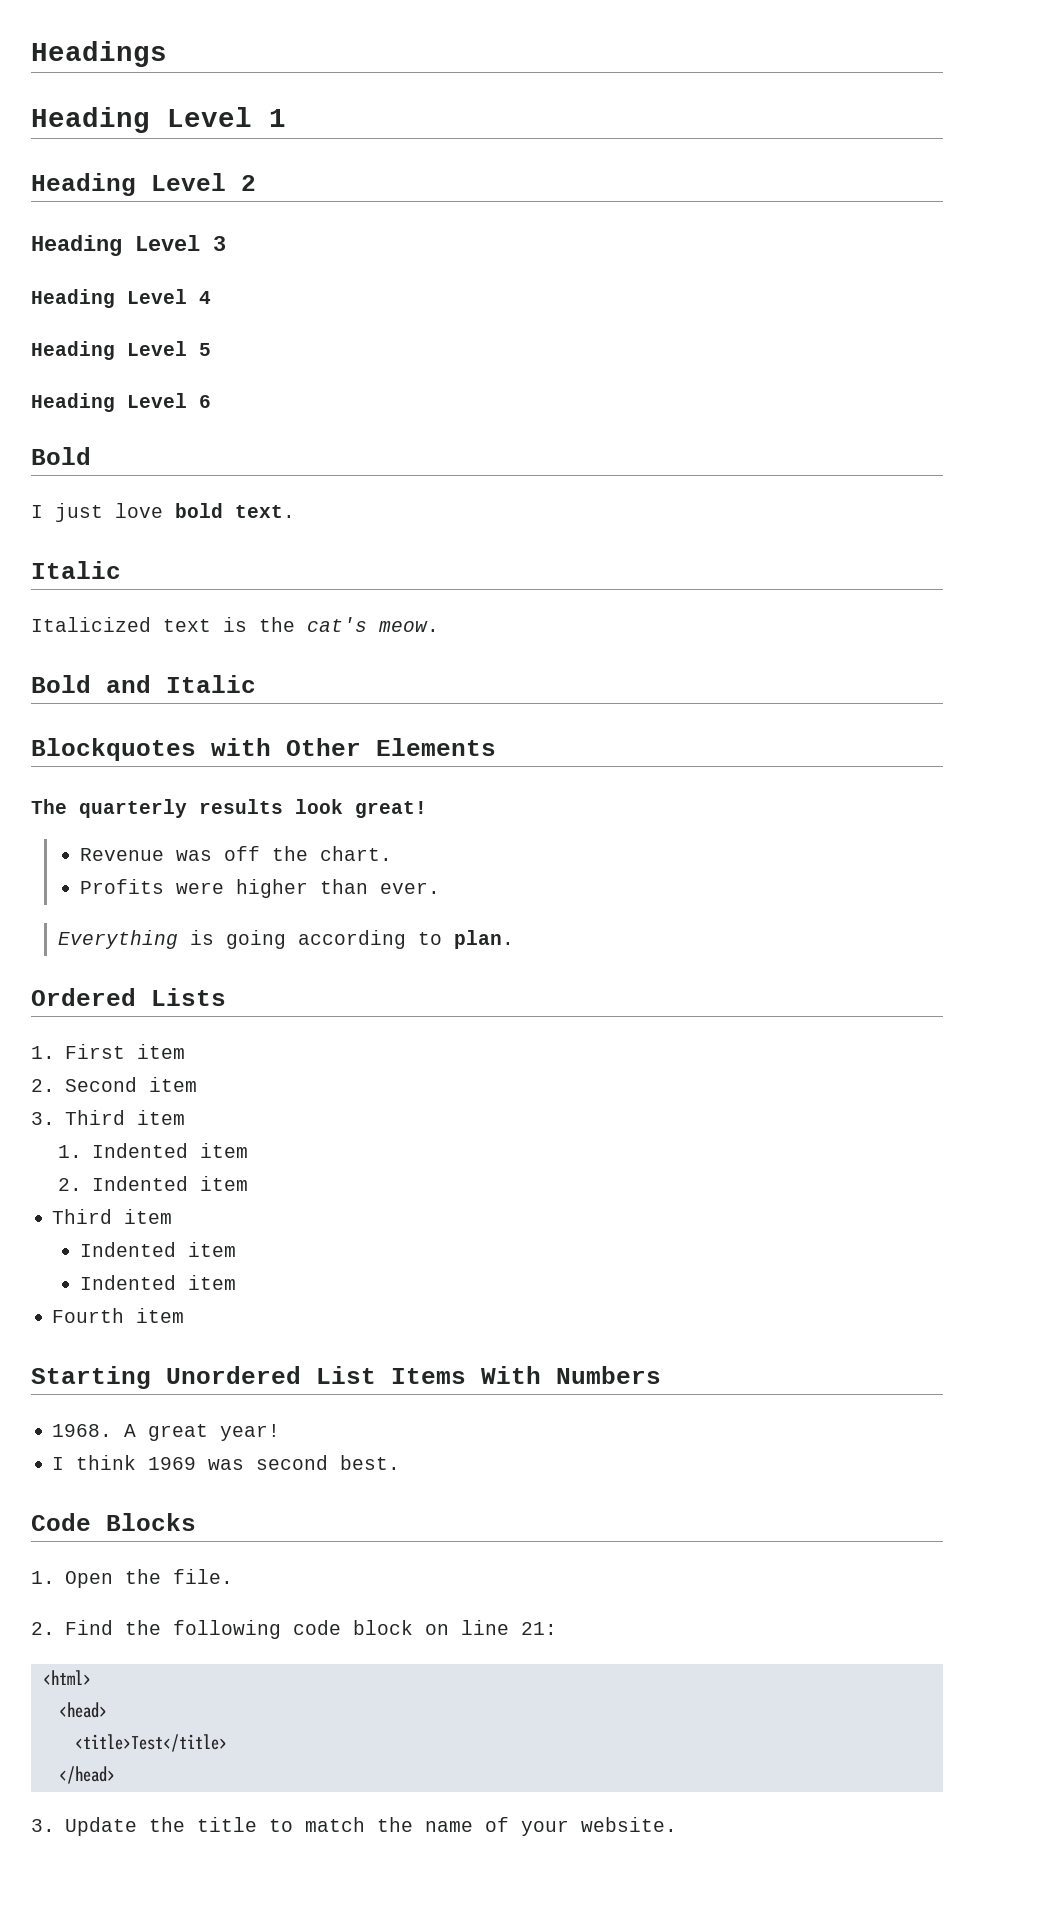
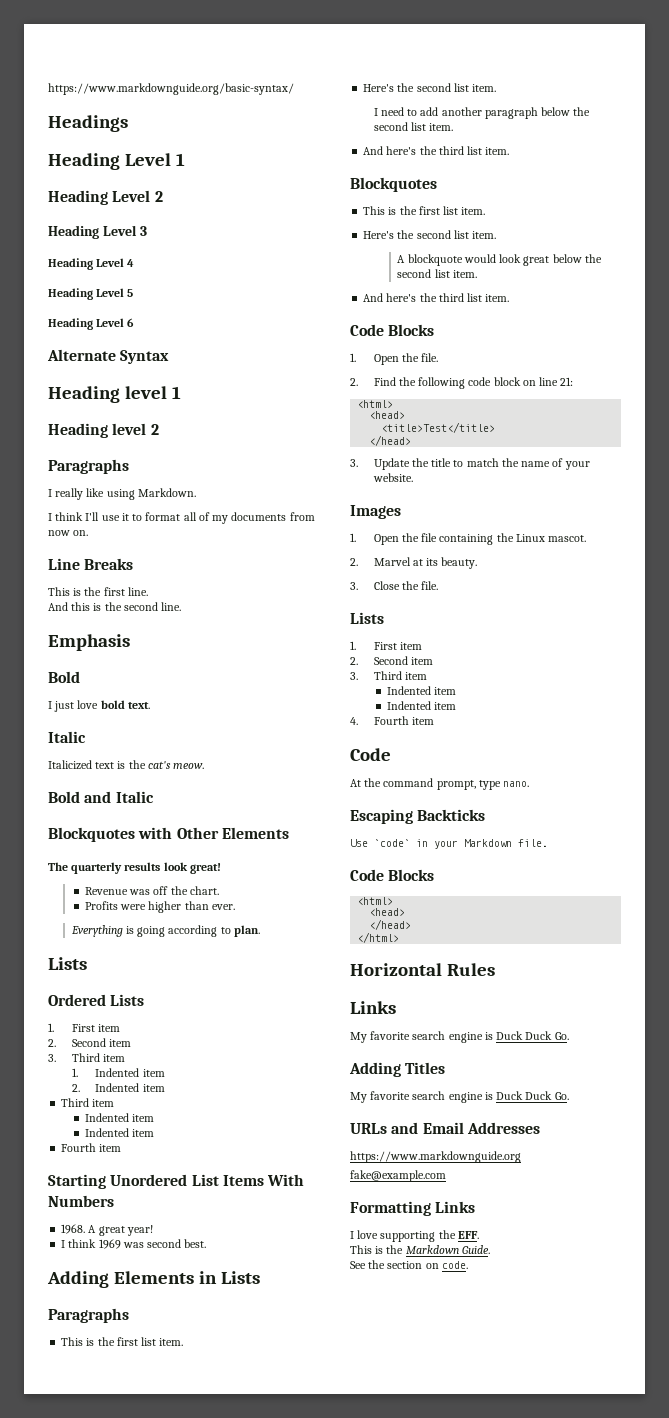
+ https://www.markdownguide.org/basic-syntax/
+ Alternate Syntax
+ Heading level 1
+ Heading level 2
+ Paragraphs
+ I really like using Markdown.
+ I think I'll use it to format all of my documents from now on.
+ Line Breaks
+ This is the first line.
+ And this is the second line.
+ Emphasis
  Everything is going according to plan.
+ Lists
+ Adding Elements in Lists
+ Paragraphs
+ This is the first list item.
+ Here's the second list item.
+ I need to add another paragraph below the second list item.
+ And here's the third list item.
+ Blockquotes
+ This is the first list item.
+ Here's the second list item.
+ A blockquote would look great below the second list item.
+ And here's the third list item.
+ Images
+ 1. Open the file containing the Linux mascot.
+ 2. Marvel at its beauty.
+ 3. Close the file.
+ Lists
+ 1. First item
+ 2. Second item
+ 3. Third item
+ Indented item
+ Indented item
+ 4. Fourth item
+ Code
+ At the command prompt, type nano.
+ Escaping Backticks
+ Use `code` in your Markdown file.
+ Code Blocks
+ <html>
+ <head>
+ </head>
+ </html>
+ Horizontal Rules
+ Links
+ My favorite search engine is Duck Duck Go.
+ Adding Titles
+ My favorite search engine is Duck Duck Go.
+ URLs and Email Addresses
+ https://www.markdownguide.org
+ fake@example.com
+ Formatting Links
+ I love supporting the EFF.
+ This is the Markdown Guide.
+ See the section on code.

